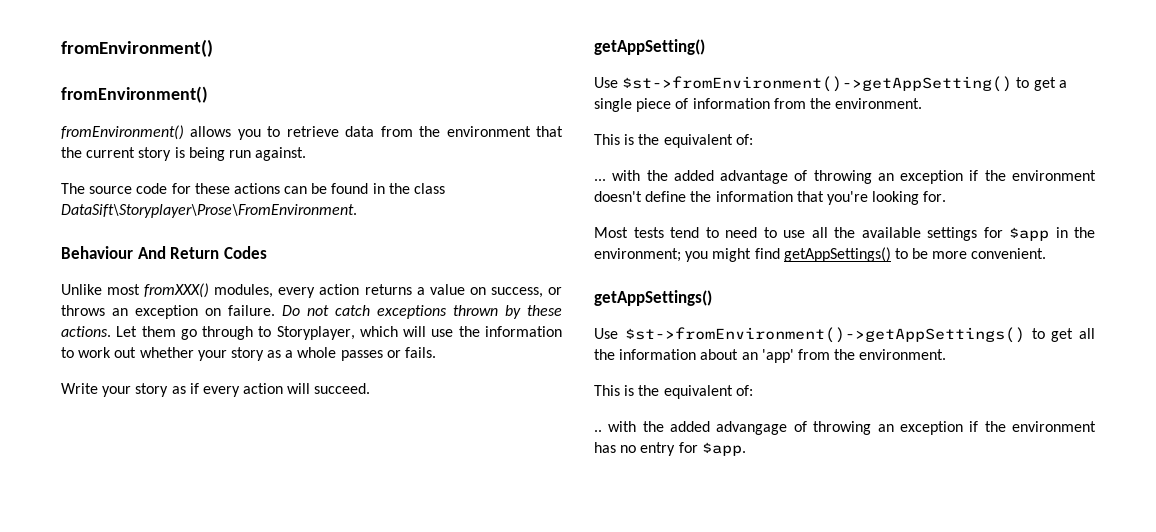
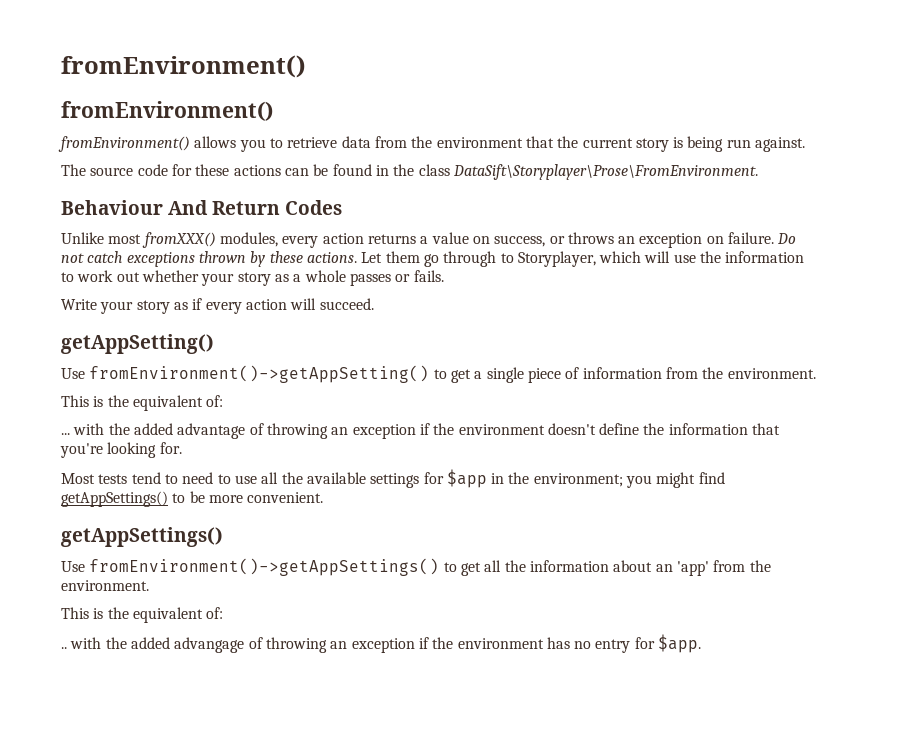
- Use $st->fromEnvironment()->getAppSetting() to get a single piece of information from the environment.
+ Use fromEnvironment()->getAppSetting() to get a single piece of information from the environment.
- Use $st->fromEnvironment()->getAppSettings() to get all the information about an 'app' from the environment.
+ Use fromEnvironment()->getAppSettings() to get all the information about an 'app' from the environment.

